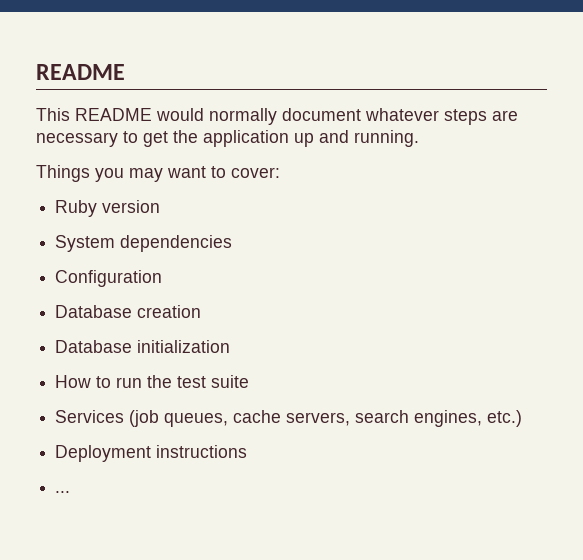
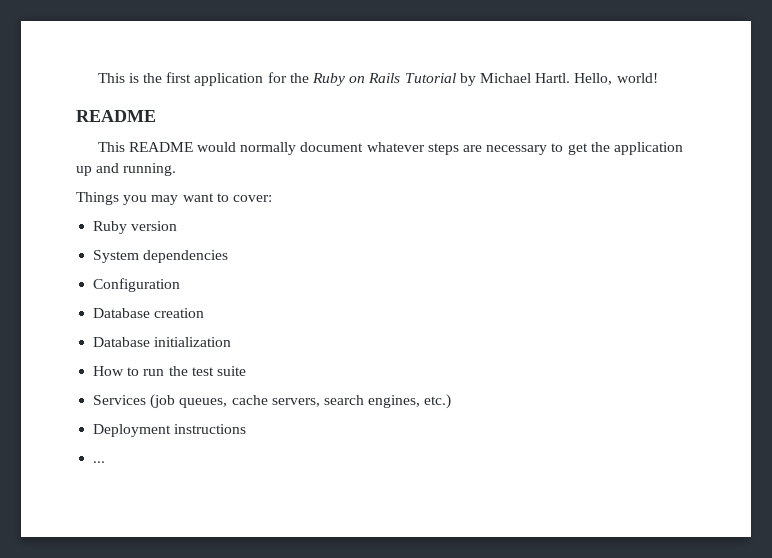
+ This is the first application for the Ruby on Rails Tutorial by Michael Hartl. Hello, world!

